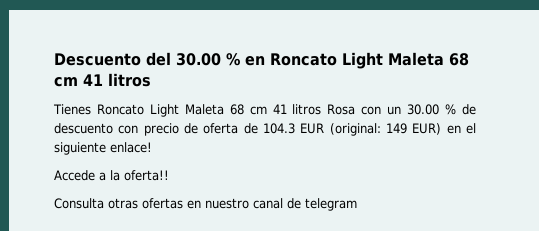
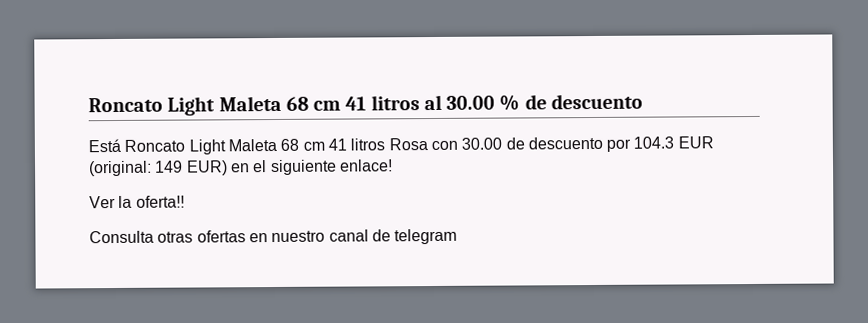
- Descuento del 30.00 % en Roncato Light Maleta 68 cm 41 litros
- Tienes Roncato Light Maleta 68 cm 41 litros Rosa con un 30.00 % de descuento con precio de oferta de 104.3 EUR (original: 149 EUR) en el siguiente enlace!
+ Roncato Light Maleta 68 cm 41 litros al 30.00 % de descuento
+ Está Roncato Light Maleta 68 cm 41 litros Rosa con 30.00 de descuento por 104.3 EUR (original: 149 EUR) en el siguiente enlace!
- Accede a la oferta!!
+ Ver la oferta!!

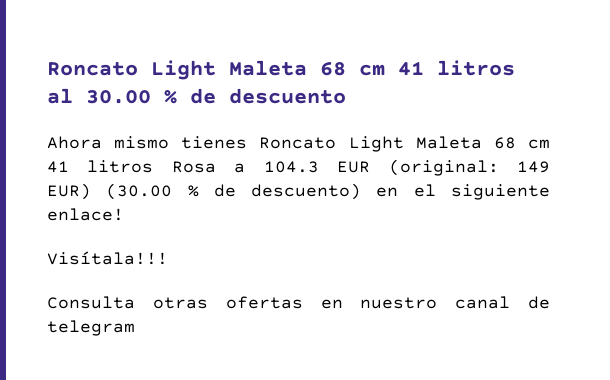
- Está Roncato Light Maleta 68 cm 41 litros Rosa con 30.00 de descuento por 104.3 EUR (original: 149 EUR) en el siguiente enlace!
+ Ahora mismo tienes Roncato Light Maleta 68 cm 41 litros Rosa a 104.3 EUR (original: 149 EUR) (30.00 % de descuento) en el siguiente enlace!
- Ver la oferta!!
+ Visítala!!!

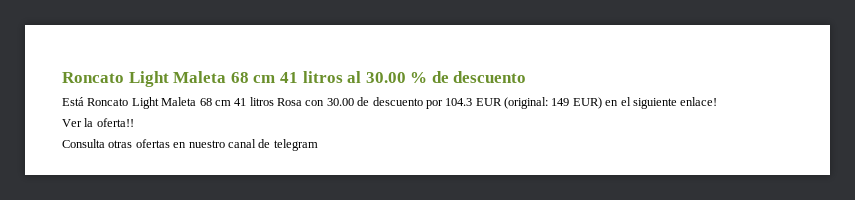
- Ahora mismo tienes Roncato Light Maleta 68 cm 41 litros Rosa a 104.3 EUR (original: 149 EUR) (30.00 % de descuento) en el siguiente enlace!
+ Está Roncato Light Maleta 68 cm 41 litros Rosa con 30.00 de descuento por 104.3 EUR (original: 149 EUR) en el siguiente enlace!
- Visítala!!!
+ Ver la oferta!!

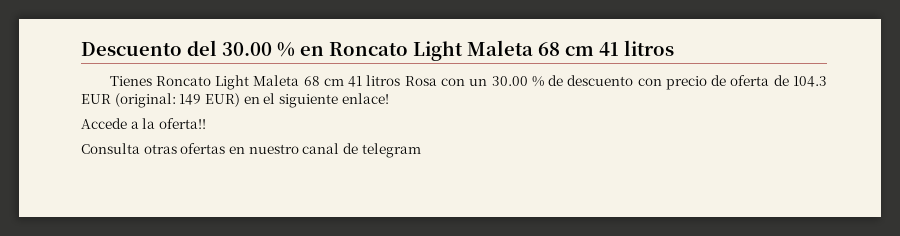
- Roncato Light Maleta 68 cm 41 litros al 30.00 % de descuento
- Está Roncato Light Maleta 68 cm 41 litros Rosa con 30.00 de descuento por 104.3 EUR (original: 149 EUR) en el siguiente enlace!
+ Descuento del 30.00 % en Roncato Light Maleta 68 cm 41 litros
+ Tienes Roncato Light Maleta 68 cm 41 litros Rosa con un 30.00 % de descuento con precio de oferta de 104.3 EUR (original: 149 EUR) en el siguiente enlace!
- Ver la oferta!!
+ Accede a la oferta!!

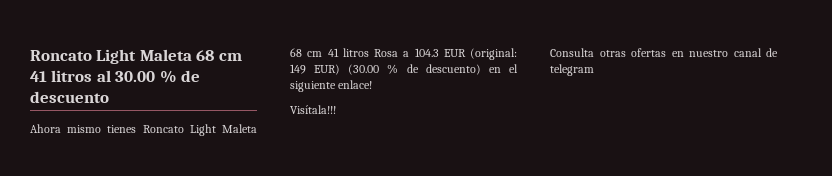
- Descuento del 30.00 % en Roncato Light Maleta 68 cm 41 litros
- Tienes Roncato Light Maleta 68 cm 41 litros Rosa con un 30.00 % de descuento con precio de oferta de 104.3 EUR (original: 149 EUR) en el siguiente enlace!
+ Roncato Light Maleta 68 cm 41 litros al 30.00 % de descuento
+ Ahora mismo tienes Roncato Light Maleta 68 cm 41 litros Rosa a 104.3 EUR (original: 149 EUR) (30.00 % de descuento) en el siguiente enlace!
- Accede a la oferta!!
+ Visítala!!!

